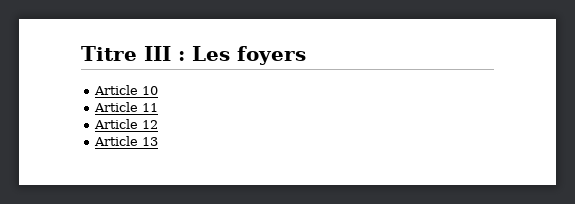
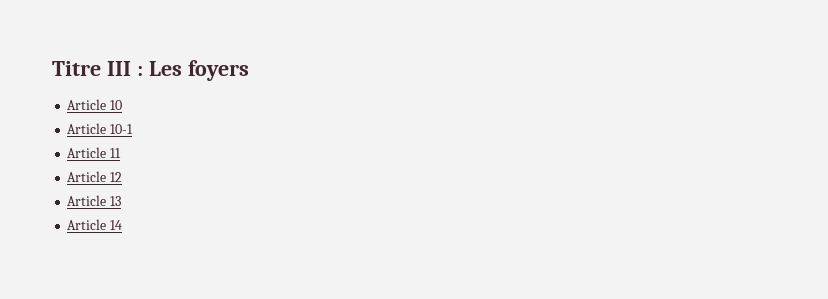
+ Article 10-1
+ Article 14

